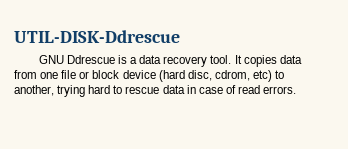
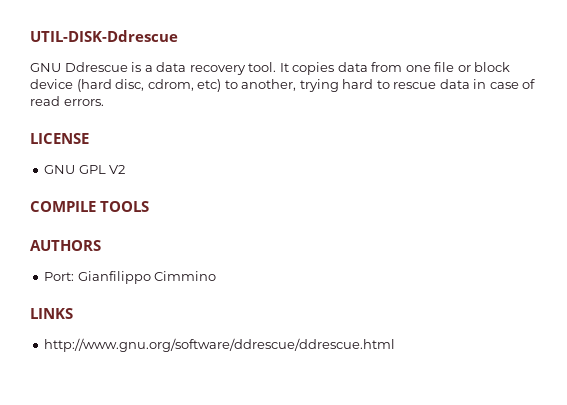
+ LICENSE
+ GNU GPL V2
+ COMPILE TOOLS
+ AUTHORS
+ Port: Gianfilippo Cimmino
+ LINKS
+ http://www.gnu.org/software/ddrescue/ddrescue.html

